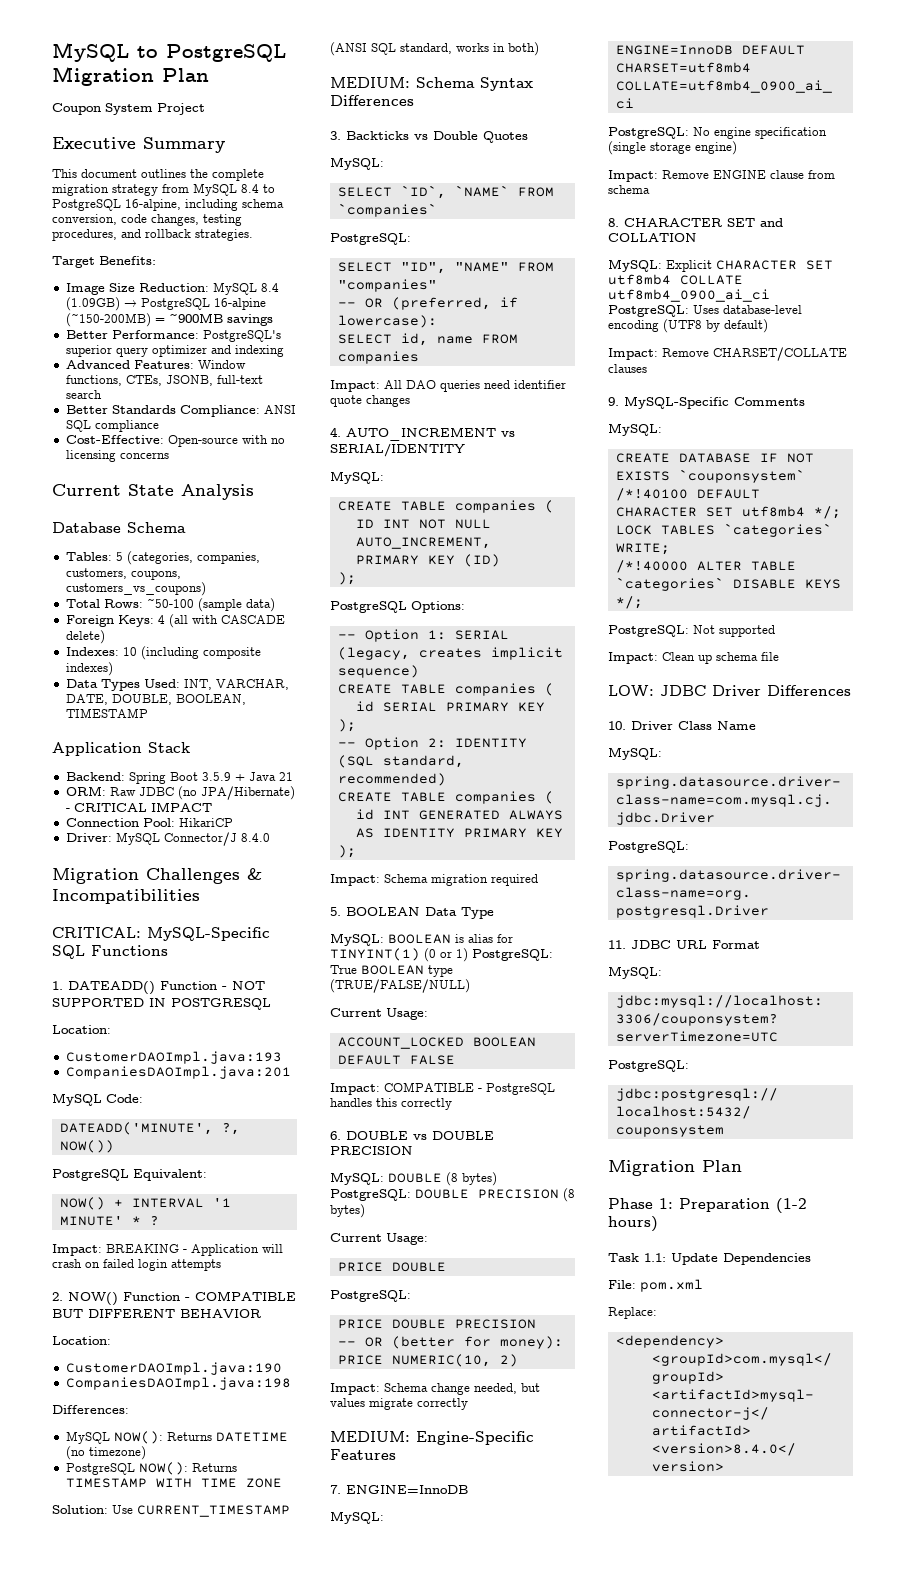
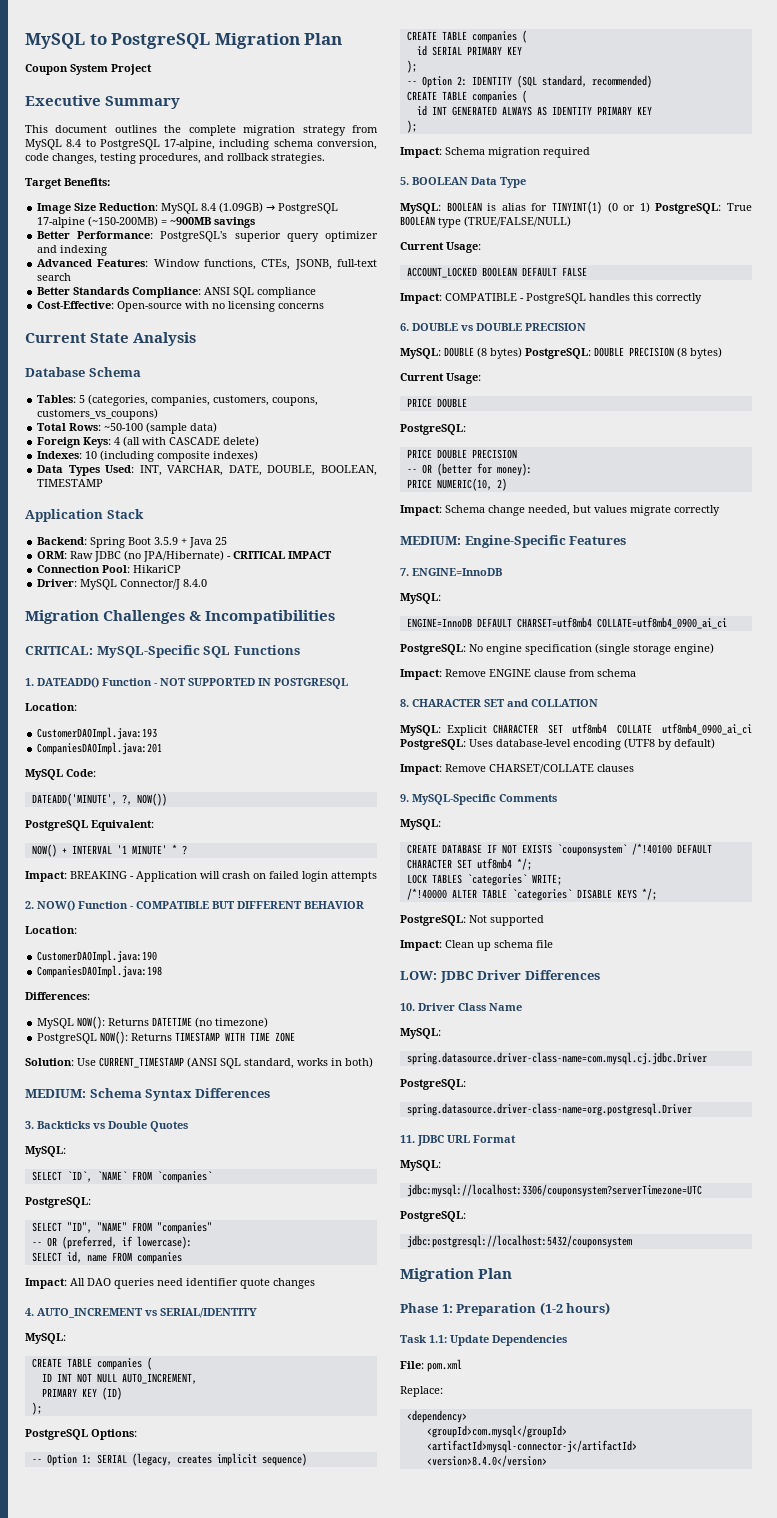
- This document outlines the complete migration strategy from MySQL 8.4 to PostgreSQL 16-alpine, including schema conversion, code changes, testing procedures, and rollback strategies.
+ This document outlines the complete migration strategy from MySQL 8.4 to PostgreSQL 17-alpine, including schema conversion, code changes, testing procedures, and rollback strategies.
- Image Size Reduction: MySQL 8.4 (1.09GB) → PostgreSQL 16-alpine (~150-200MB) = ~900MB savings
+ Image Size Reduction: MySQL 8.4 (1.09GB) → PostgreSQL 17-alpine (~150-200MB) = ~900MB savings
- Backend: Spring Boot 3.5.9 + Java 21
+ Backend: Spring Boot 3.5.9 + Java 25

